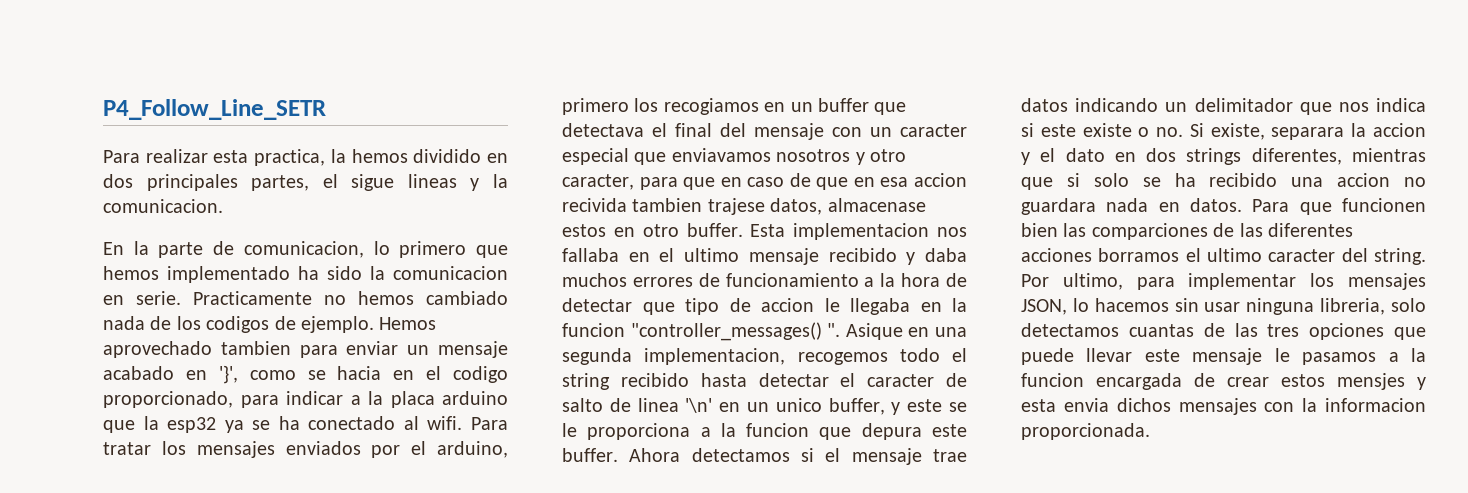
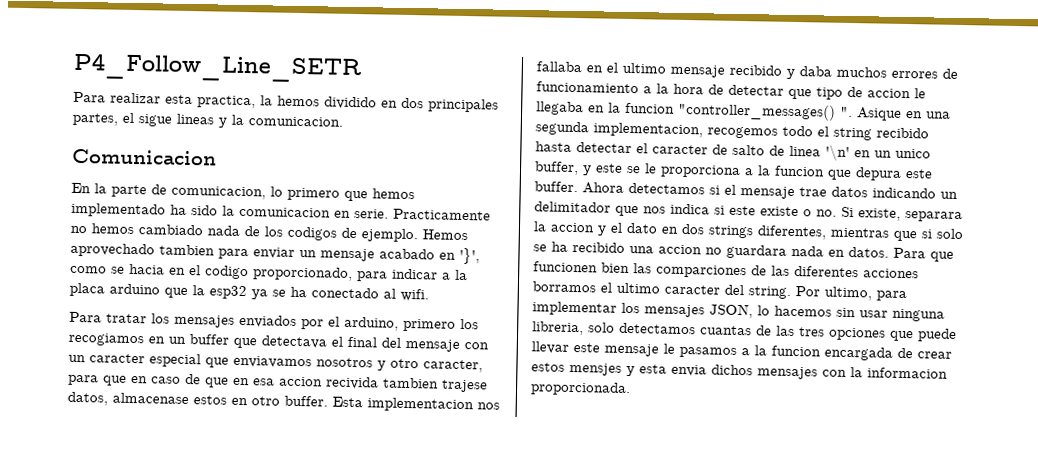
+ Comunicacion
- Hemos aprovechado tambien para enviar un mensaje acabado en '}', como se hacia en el codigo proporcionado, para indicar a la placa arduino que la esp32 ya se ha conectado al wifi. Para tratar los mensajes enviados por el arduino, primero los recogiamos en un buffer que detectava el final del mensaje con un caracter especial que enviavamos nosotros y otro caracter, para que en caso de que en esa accion recivida tambien trajese datos, almacenase estos en otro buffer.
+ Hemos aprovechado tambien para enviar un mensaje acabado en '}', como se hacia en el codigo proporcionado, para indicar a la placa arduino que la esp32 ya se ha conectado al wifi.
+ Para tratar los mensajes enviados por el arduino, primero los recogiamos en un buffer que detectava el final del mensaje con un caracter especial que enviavamos nosotros y otro caracter, para que en caso de que en esa accion recivida tambien trajese datos, almacenase estos en otro buffer.

